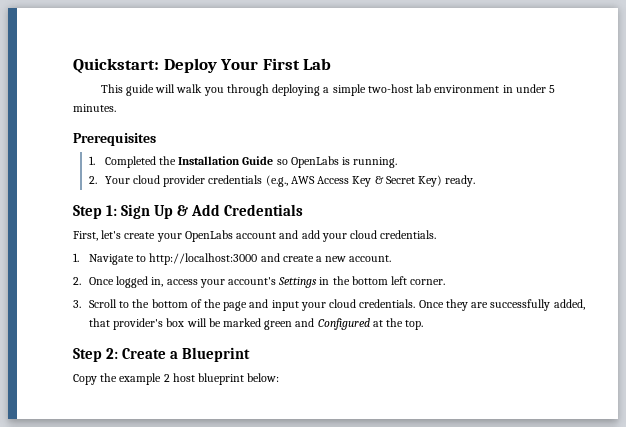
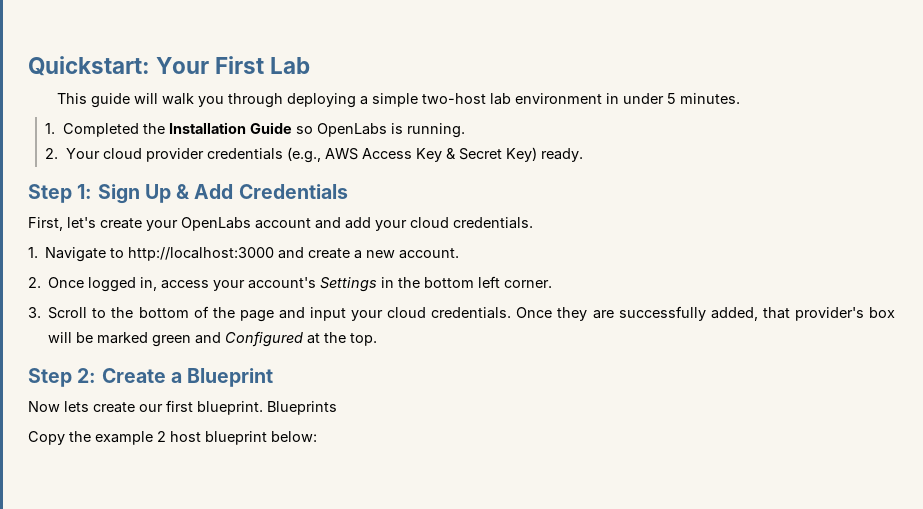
- Quickstart: Deploy Your First Lab
+ Quickstart: Your First Lab
- Prerequisites
+ Now lets create our first blueprint. Blueprints

